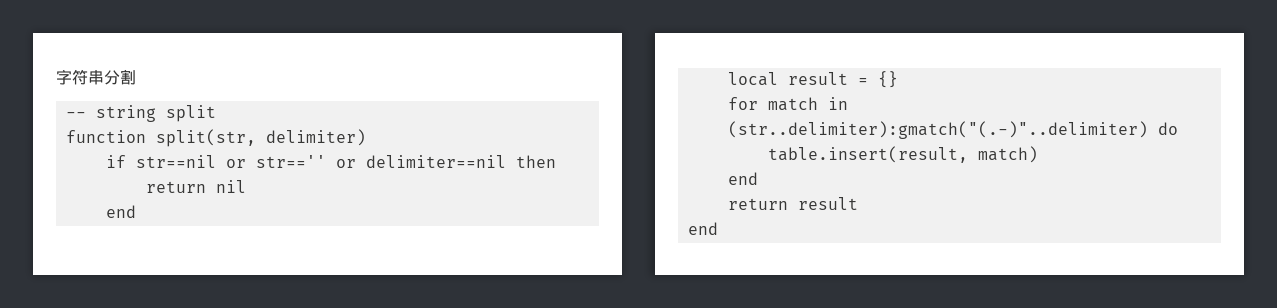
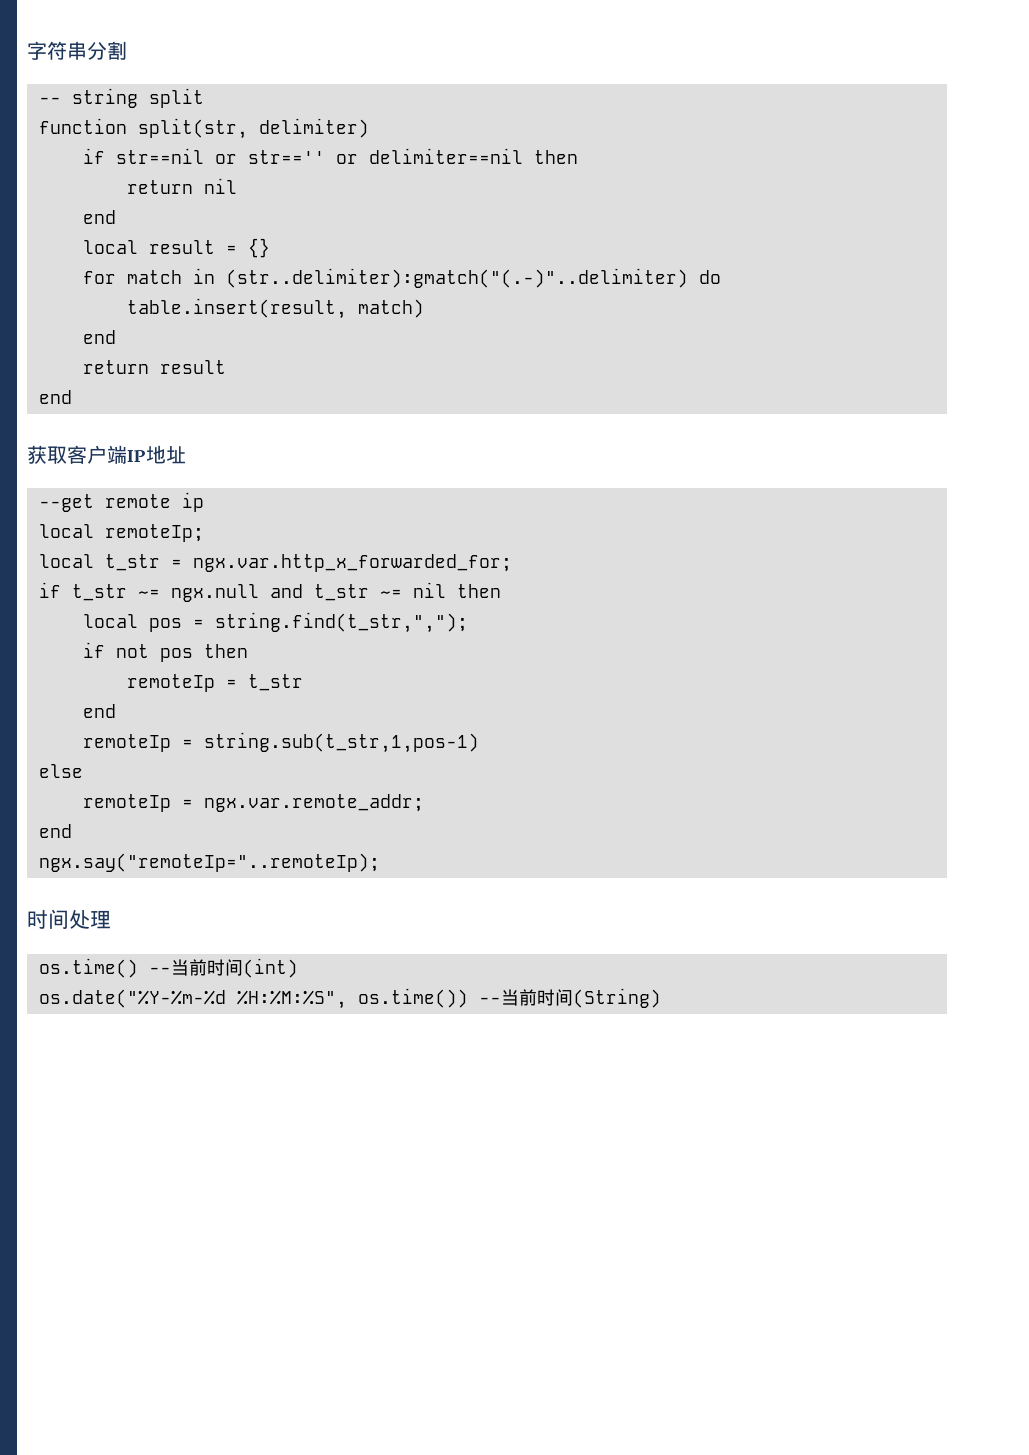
+ 获取客户端IP地址
+ --get remote ip
+ local remoteIp;
+ local t_str = ngx.var.http_x_forwarded_for;
+ if t_str ~= ngx.null and t_str ~= nil then
+ local pos = string.find(t_str,",");
+ if not pos then
+ remoteIp = t_str
+ end
+ remoteIp = string.sub(t_str,1,pos-1)
+ else
+ remoteIp = ngx.var.remote_addr;
+ end
+ ngx.say("remoteIp="..remoteIp);
+ 时间处理
+ os.time() --当前时间(int)
+ os.date("%Y-%m-%d %H:%M:%S", os.time()) --当前时间(String)

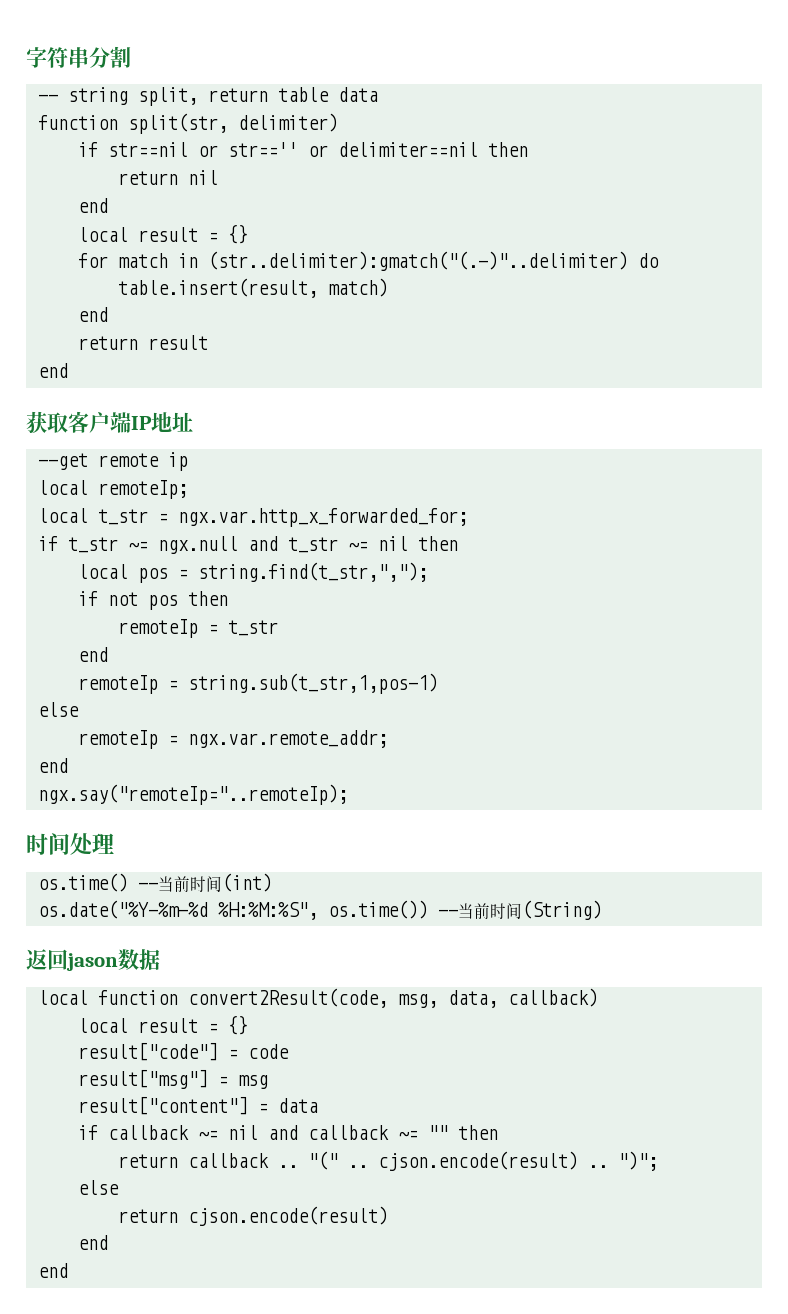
- -- string split
+ -- string split, return table data
+ 返回jason数据
+ local function convert2Result(code, msg, data, callback)
+ local result = {}
+ result["code"] = code
+ result["msg"] = msg
+ result["content"] = data
+ if callback ~= nil and callback ~= "" then
+ return callback .. "(" .. cjson.encode(result) .. ")";
+ else
+ return cjson.encode(result)
+ end
+ end

